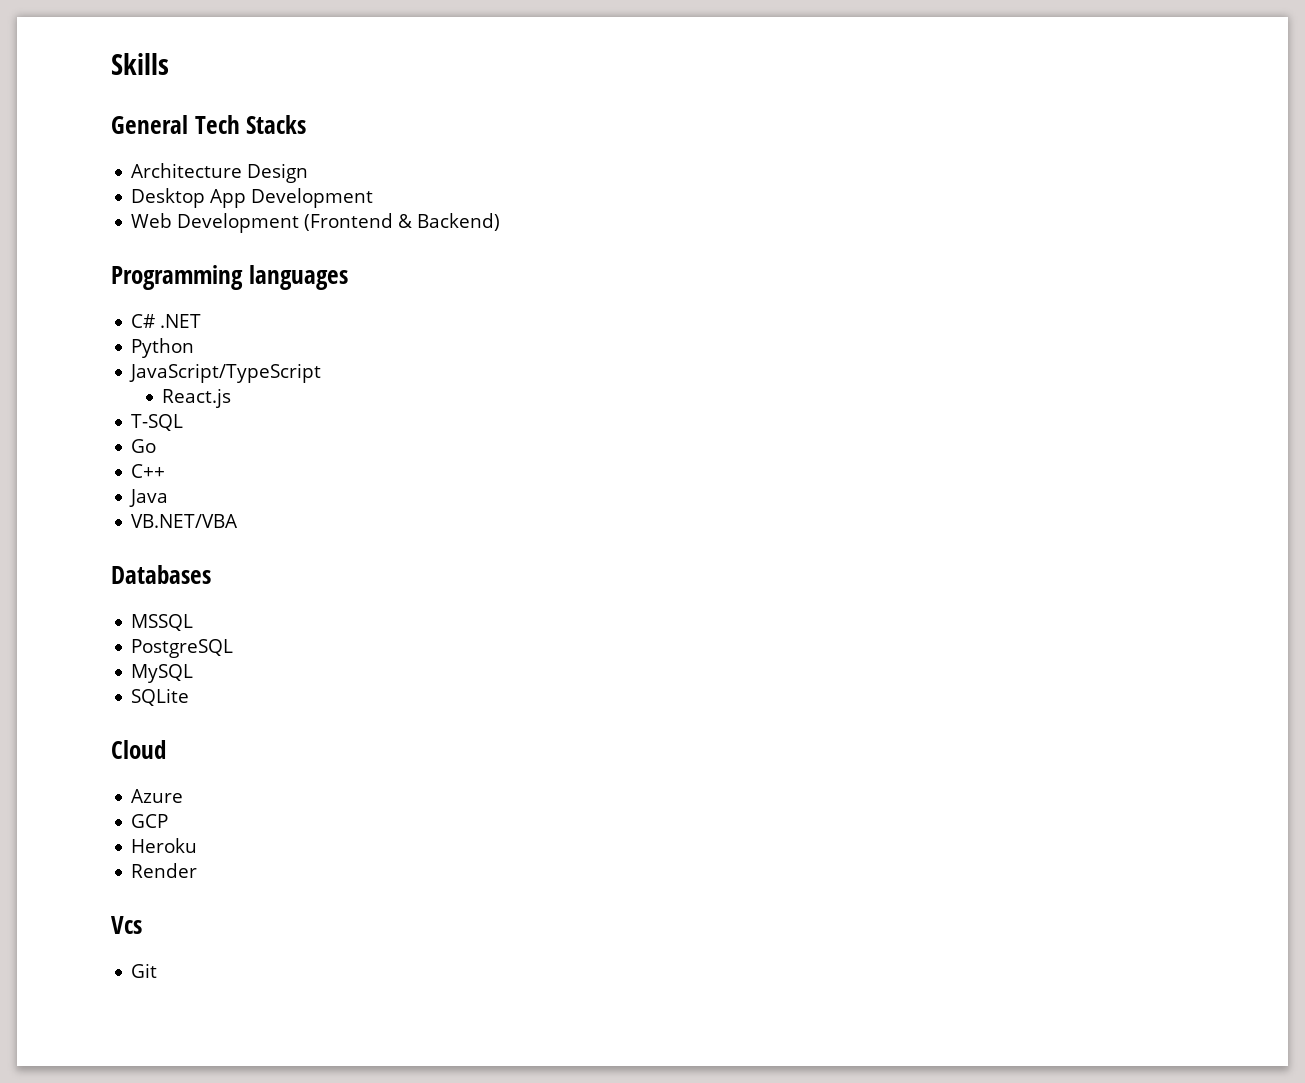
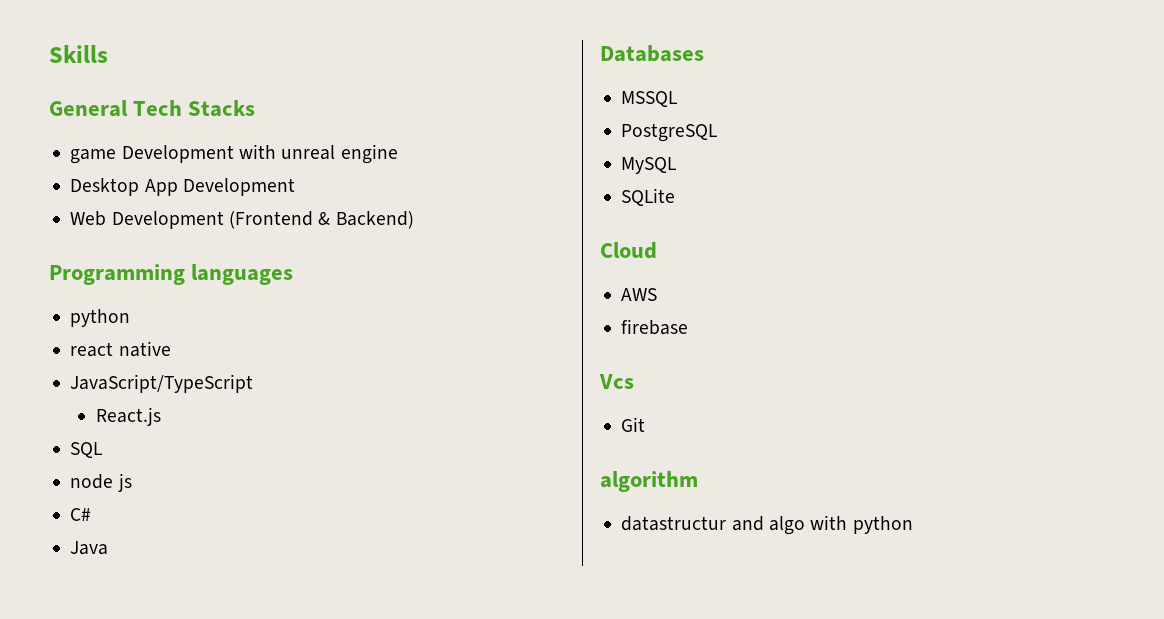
- Architecture Design
+ game Development with unreal engine
  Programming languages
- C# .NET
- Python
+ python
+ react native
- T-SQL
- Go
- C++
+ SQL
+ node js
+ C#
- VB.NET/VBA
- Azure
- GCP
- Heroku
- Render
+ AWS
+ firebase
  Vcs
  Git
+ algorithm
+ datastructur and algo with python

